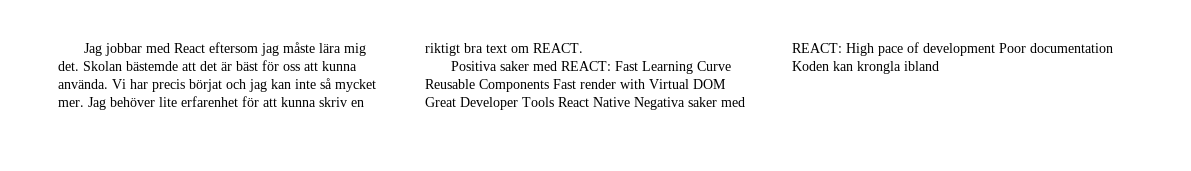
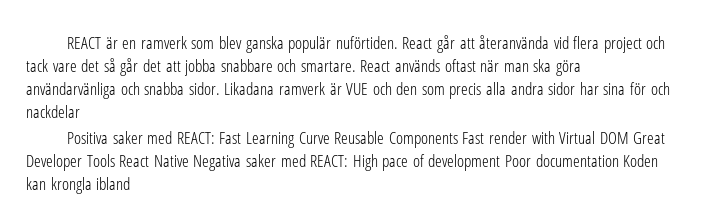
- Jag jobbar med React eftersom jag måste lära mig det. Skolan bästemde att det är bäst för oss att kunna använda. Vi har precis börjat och jag kan inte så mycket mer. Jag behöver lite erfarenhet för att kunna skriv en riktigt bra text om REACT.
+ REACT är en ramverk som blev ganska populär nuförtiden. React går att återanvända vid flera project och tack vare det så går det att jobba snabbare och smartare. React används oftast när man ska göra användarvänliga och snabba sidor. Likadana ramverk är VUE och den som precis alla andra sidor har sina för och nackdelar

